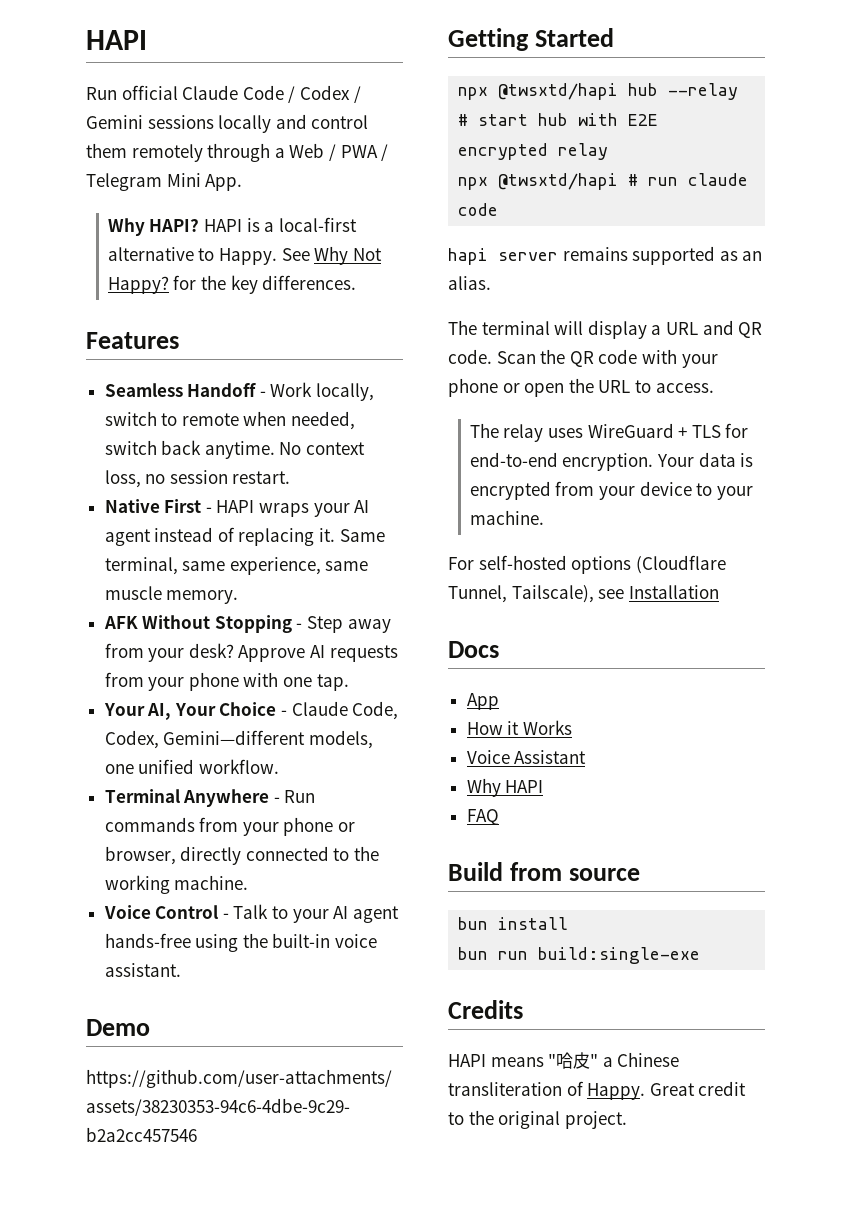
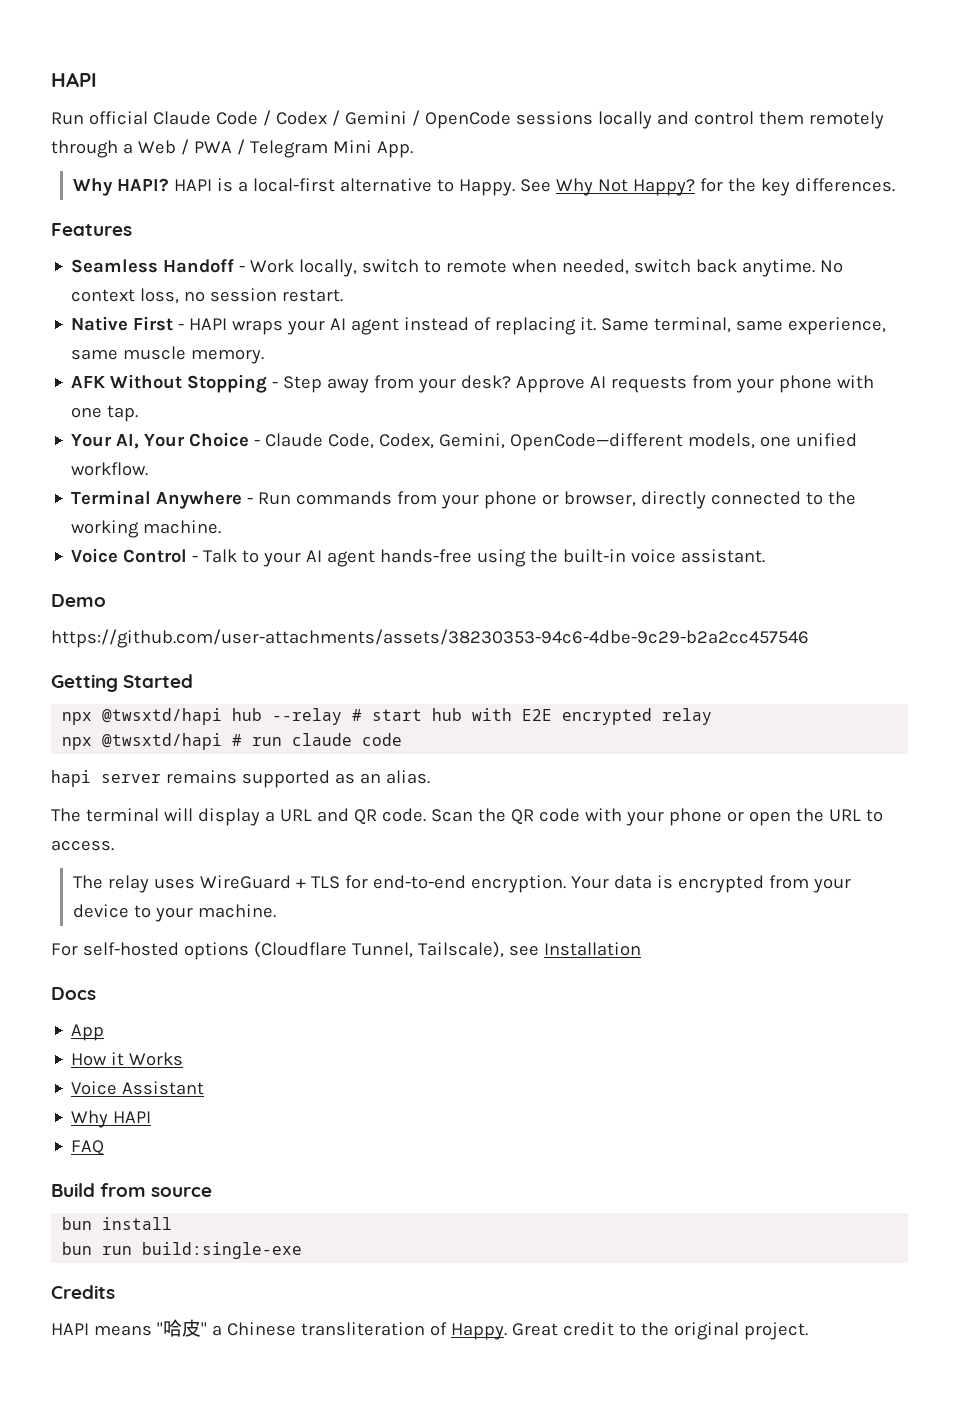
- Run official Claude Code / Codex / Gemini sessions locally and control them remotely through a Web / PWA / Telegram Mini App.
+ Run official Claude Code / Codex / Gemini / OpenCode sessions locally and control them remotely through a Web / PWA / Telegram Mini App.
- Your AI, Your Choice - Claude Code, Codex, Gemini—different models, one unified workflow.
+ Your AI, Your Choice - Claude Code, Codex, Gemini, OpenCode—different models, one unified workflow.

